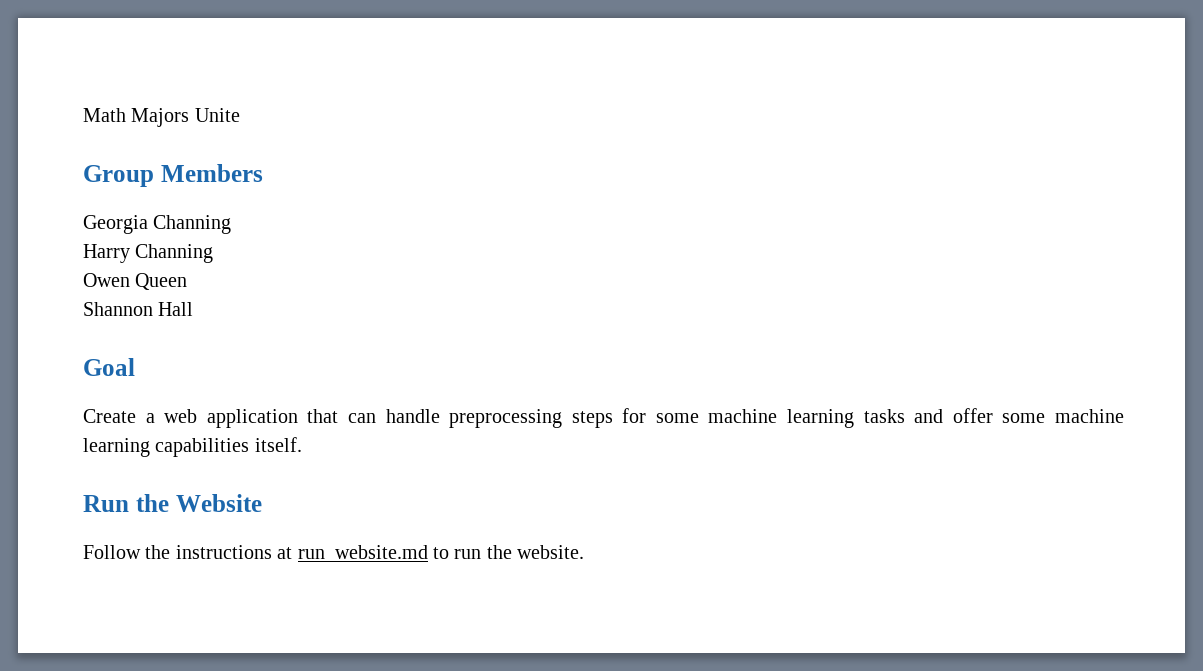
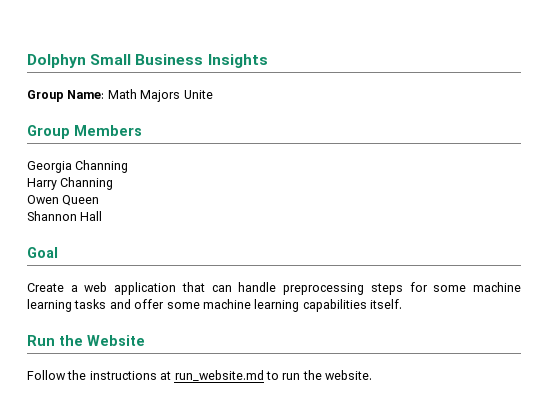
- Math Majors Unite
+ Dolphyn Small Business Insights
+ Group Name: Math Majors Unite

